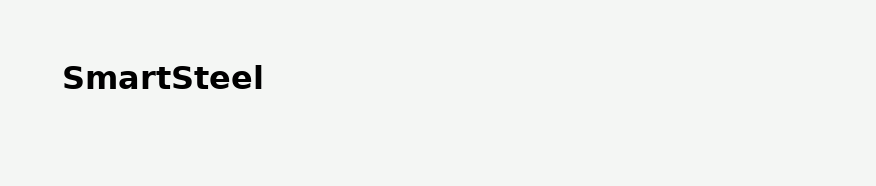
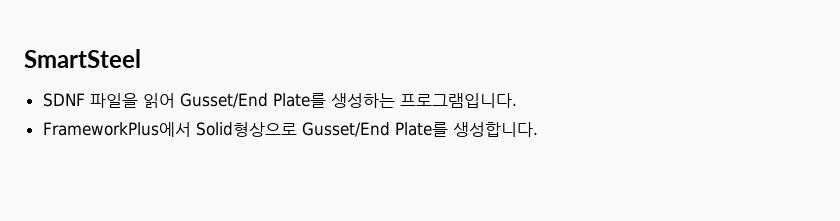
+ SDNF 파일을 읽어 Gusset/End Plate를 생성하는 프로그램입니다.
+ FrameworkPlus에서 Solid형상으로 Gusset/End Plate를 생성합니다.

